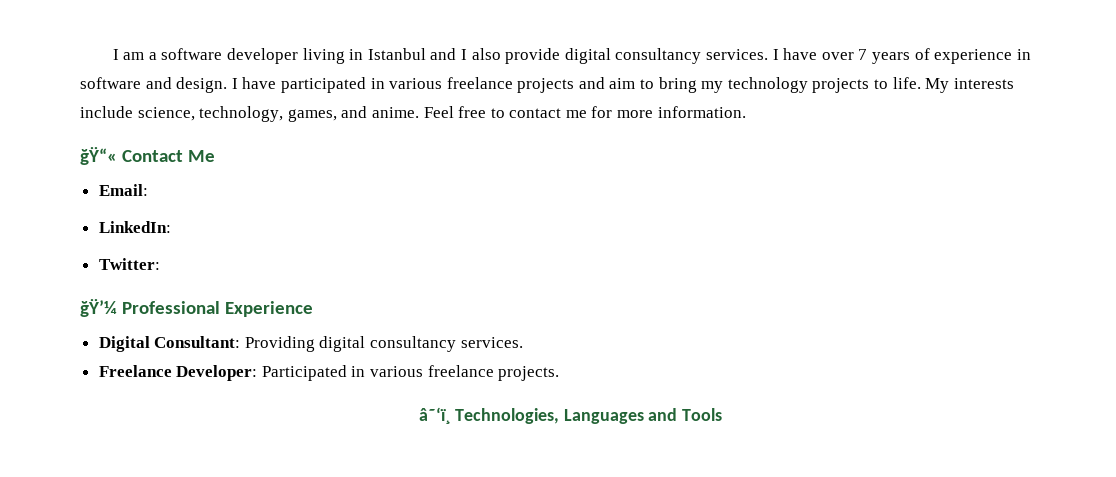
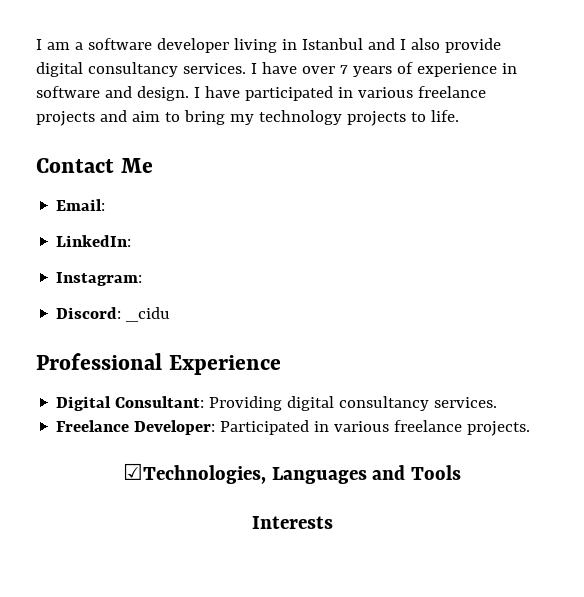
- I have participated in various freelance projects and aim to bring my technology projects to life. My interests include science, technology, games, and anime. Feel free to contact me for more information.
- ğŸ“« Contact Me
+ I have participated in various freelance projects and aim to bring my technology projects to life.
+ Contact Me
- Twitter:
- ğŸ’¼ Professional Experience
+ Instagram:
+ Discord: _cidu
+ Professional Experience
- â˜‘ï¸ Technologies, Languages and Tools
+ ☑Technologies, Languages and Tools
+ Interests

